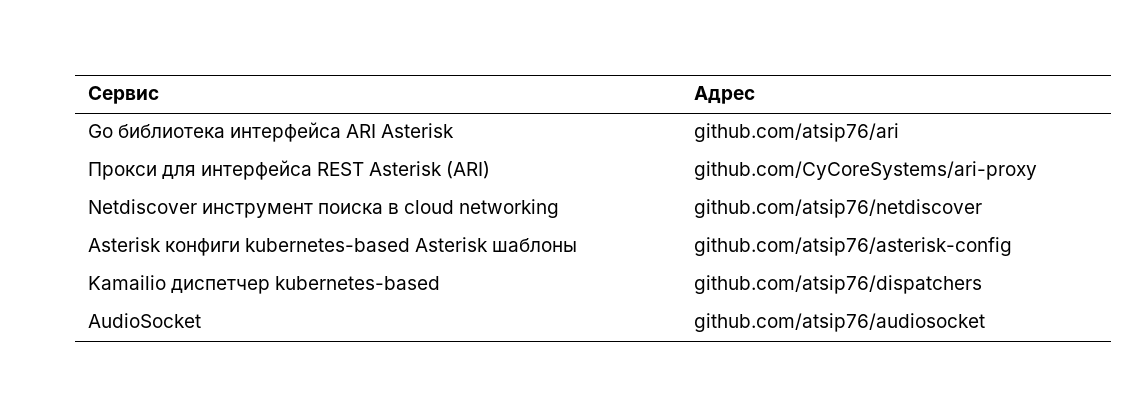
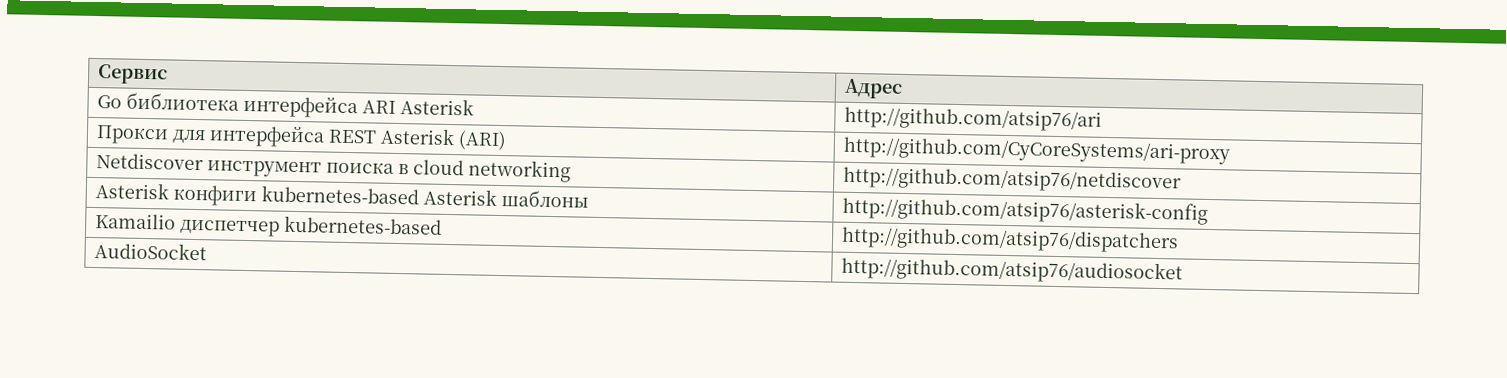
- Go библиотека интерфейса ARI Asterisk | github.com/atsip76/ari
+ Go библиотека интерфейса ARI Asterisk | http://github.com/atsip76/ari
- Прокси для интерфейса REST Asterisk (ARI) | github.com/CyCoreSystems/ari-proxy
+ Прокси для интерфейса REST Asterisk (ARI) | http://github.com/CyCoreSystems/ari-proxy
- Netdiscover инструмент поиска в cloud networking | github.com/atsip76/netdiscover
+ Netdiscover инструмент поиска в cloud networking | http://github.com/atsip76/netdiscover
- Asterisk конфиги kubernetes-based Asterisk шаблоны | github.com/atsip76/asterisk-config
+ Asterisk конфиги kubernetes-based Asterisk шаблоны | http://github.com/atsip76/asterisk-config
- Kamailio диспетчер kubernetes-based | github.com/atsip76/dispatchers
+ Kamailio диспетчер kubernetes-based | http://github.com/atsip76/dispatchers
- AudioSocket | github.com/atsip76/audiosocket
+ AudioSocket | http://github.com/atsip76/audiosocket

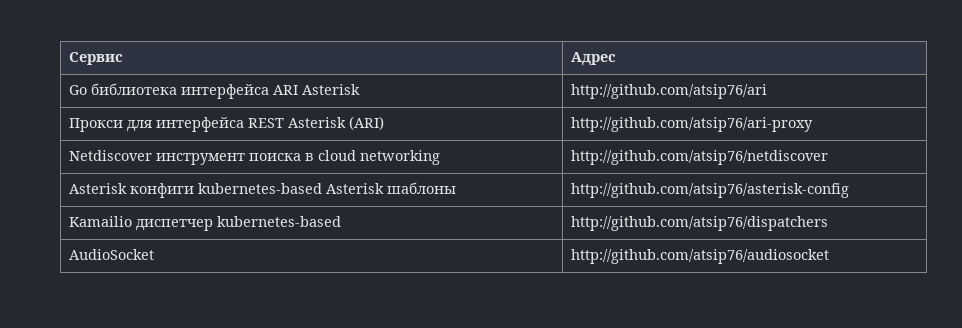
- Прокси для интерфейса REST Asterisk (ARI) | http://github.com/CyCoreSystems/ari-proxy
+ Прокси для интерфейса REST Asterisk (ARI) | http://github.com/atsip76/ari-proxy

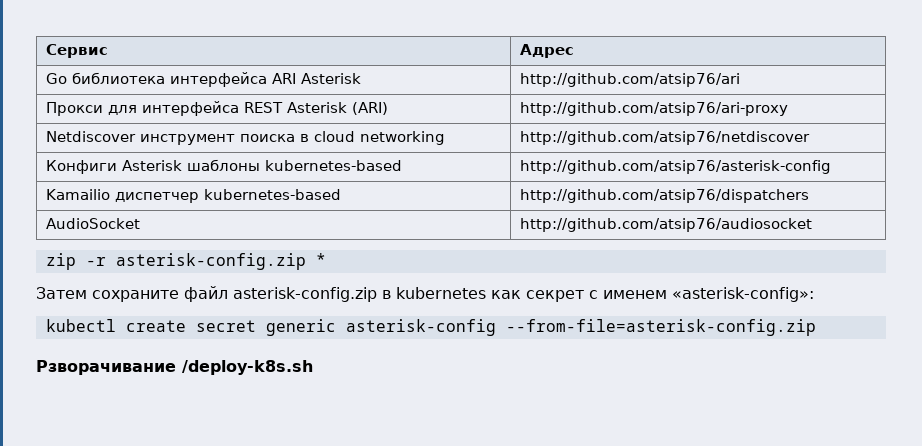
- Asterisk конфиги kubernetes-based Asterisk шаблоны | http://github.com/atsip76/asterisk-config
+ Конфиги Asterisk шаблоны kubernetes-based | http://github.com/atsip76/asterisk-config
+ zip -r asterisk-config.zip *
+ Затем сохраните файл asterisk-config.zip в kubernetes как секрет с именем «asterisk-config»:
+ kubectl create secret generic asterisk-config --from-file=asterisk-config.zip
+ Рзворачивание /deploy-k8s.sh

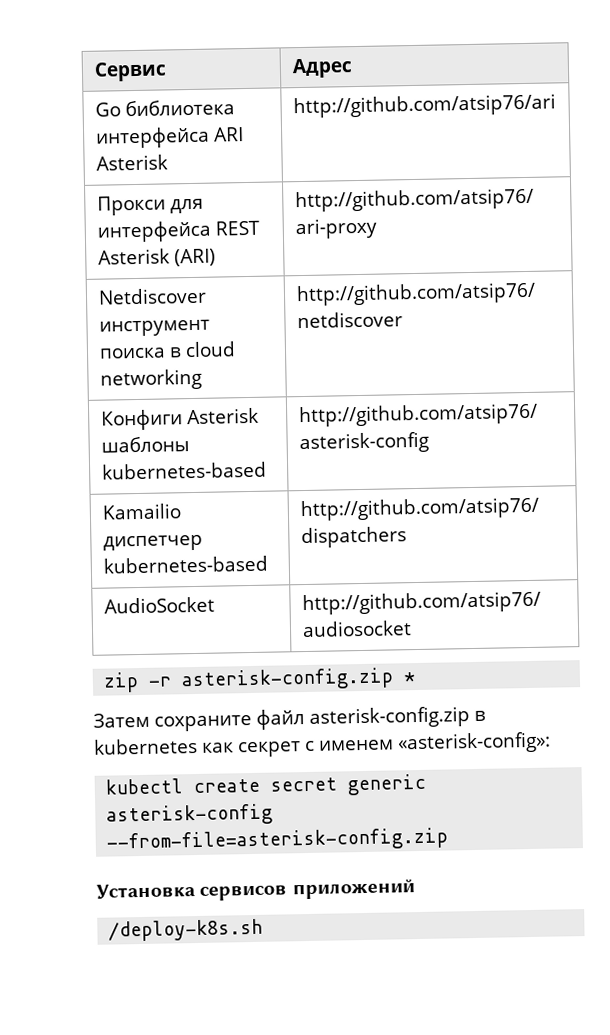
- Рзворачивание /deploy-k8s.sh
+ Установка сервисов приложений
+ /deploy-k8s.sh

